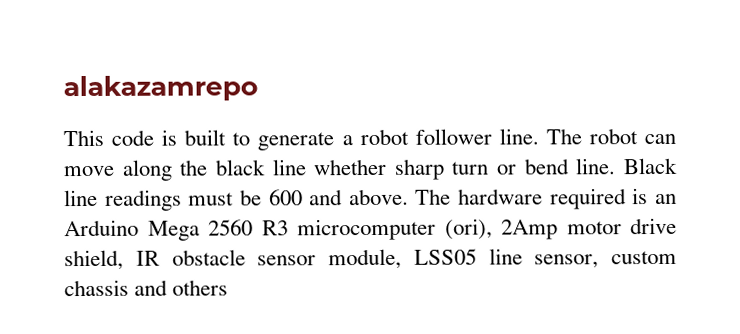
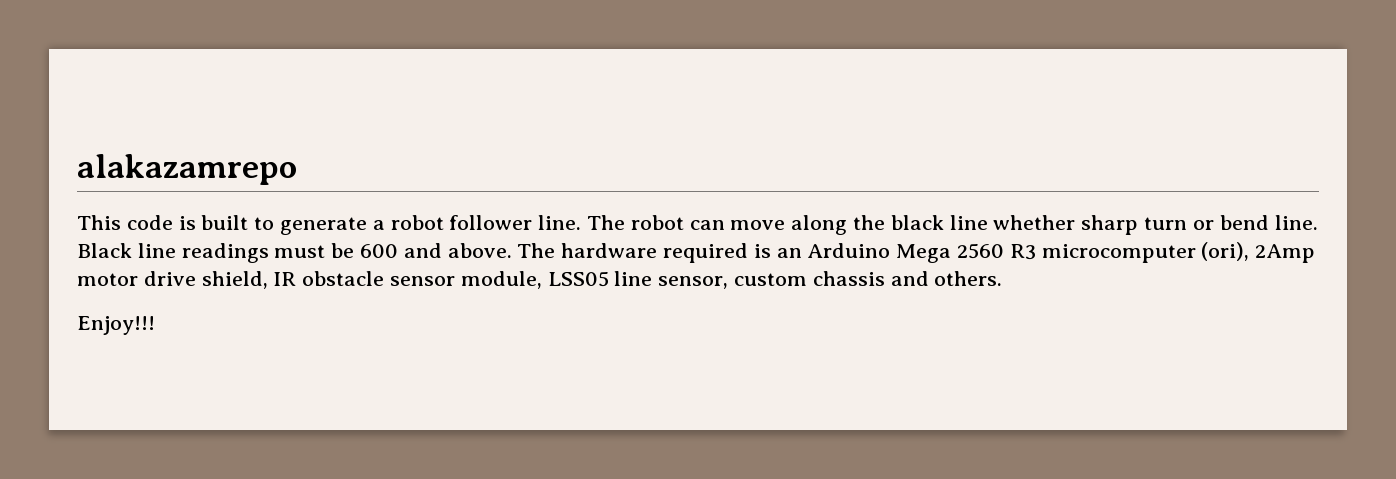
- The hardware required is an Arduino Mega 2560 R3 microcomputer (ori), 2Amp motor drive shield, IR obstacle sensor module, LSS05 line sensor, custom chassis and others
+ The hardware required is an Arduino Mega 2560 R3 microcomputer (ori), 2Amp motor drive shield, IR obstacle sensor module, LSS05 line sensor, custom chassis and others.
+ Enjoy!!!

